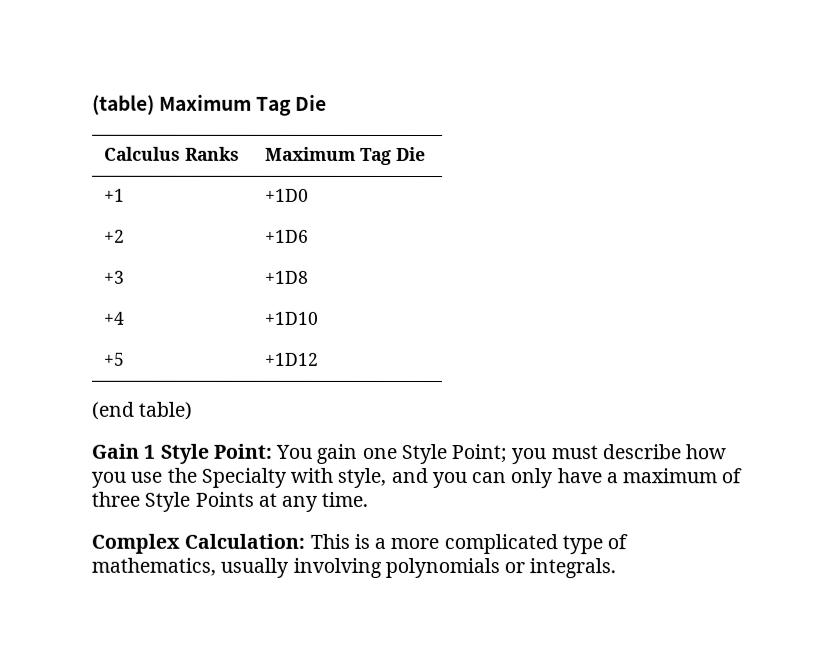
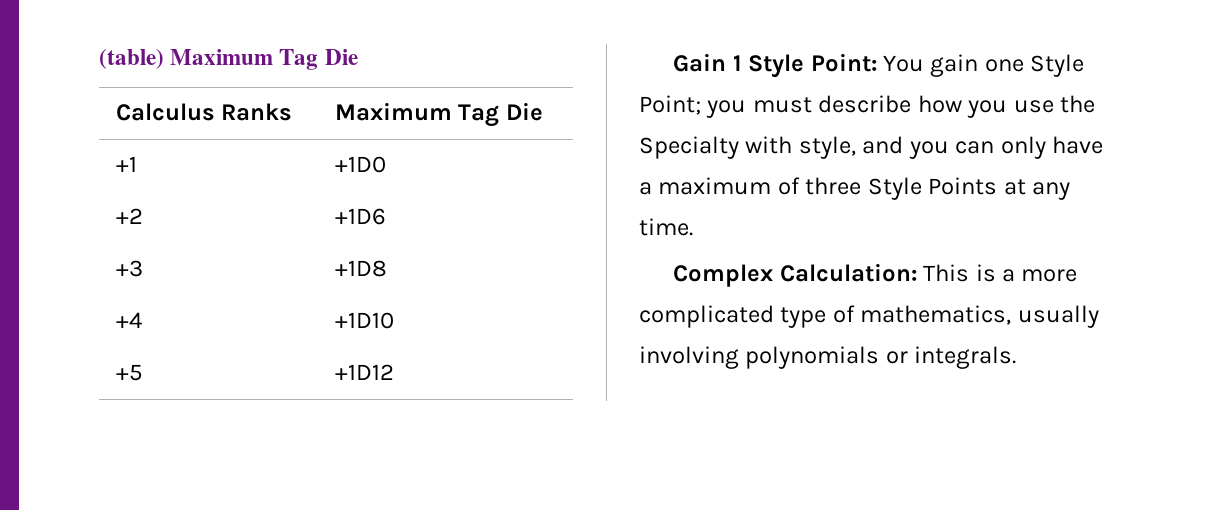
- (end table)

